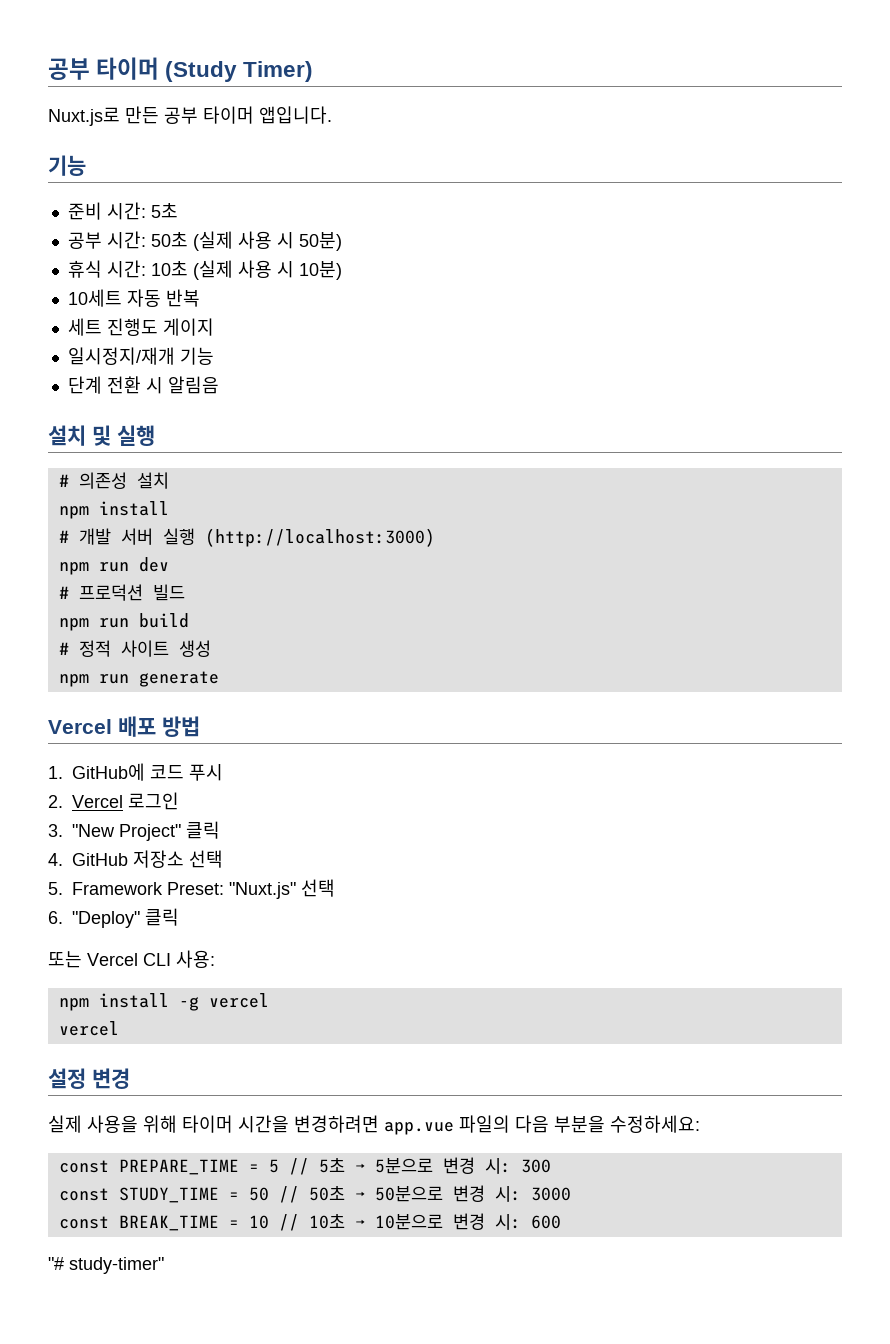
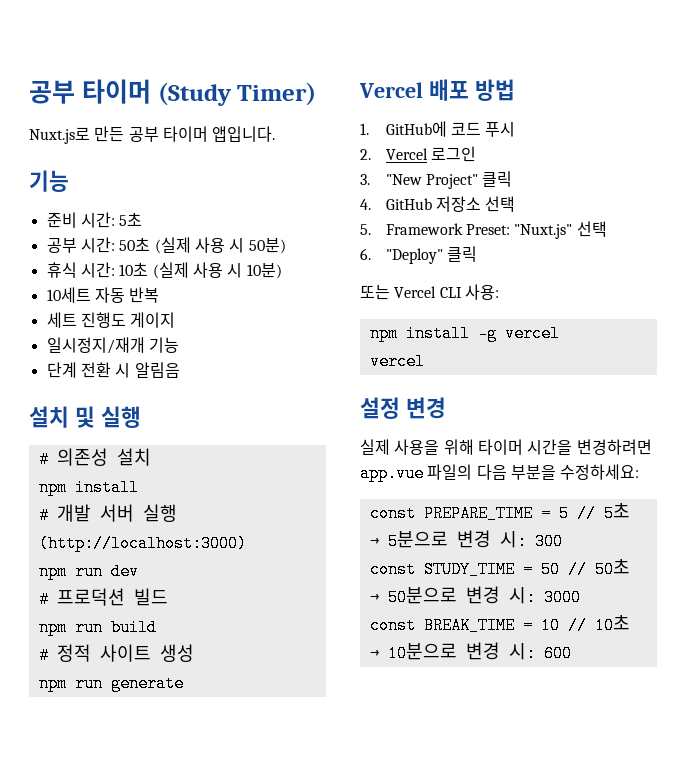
- "# study-timer"

